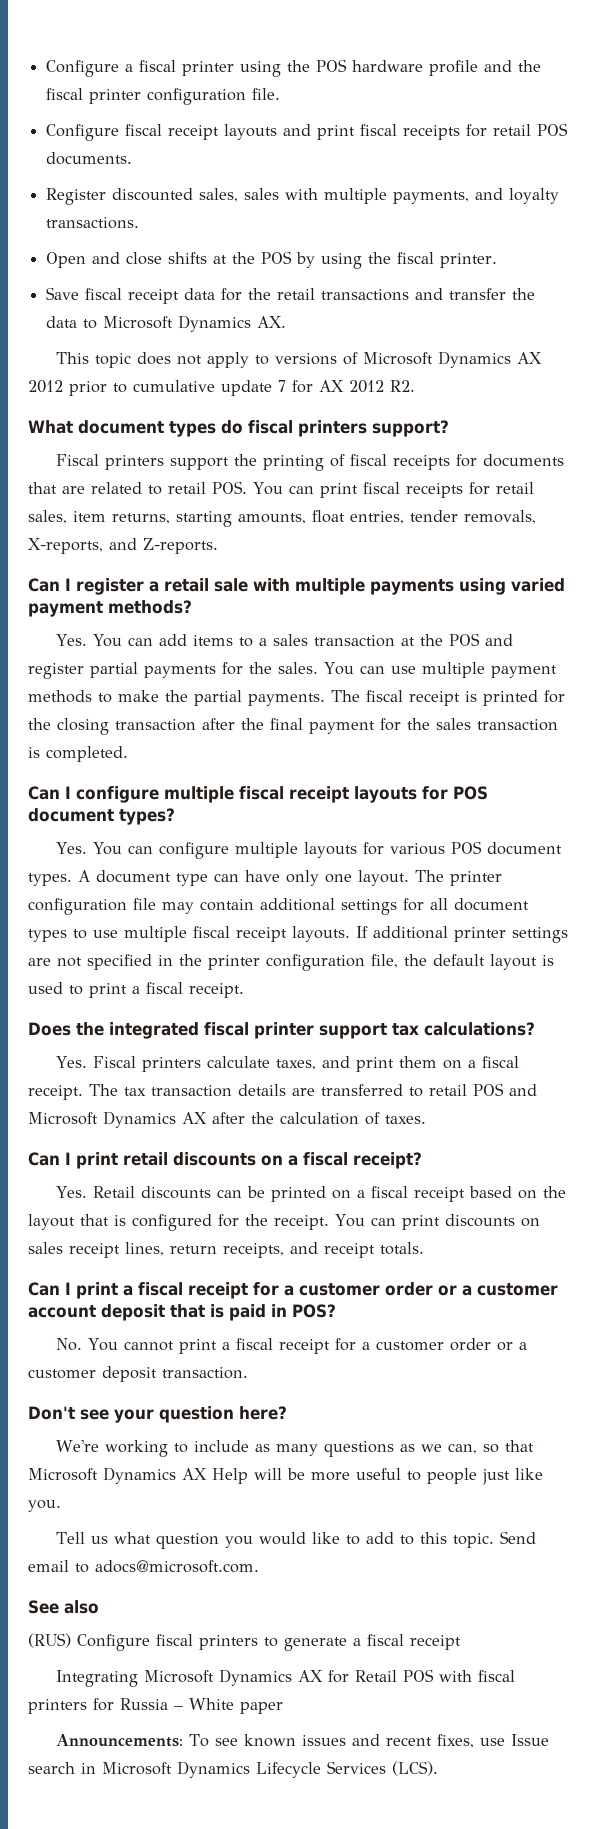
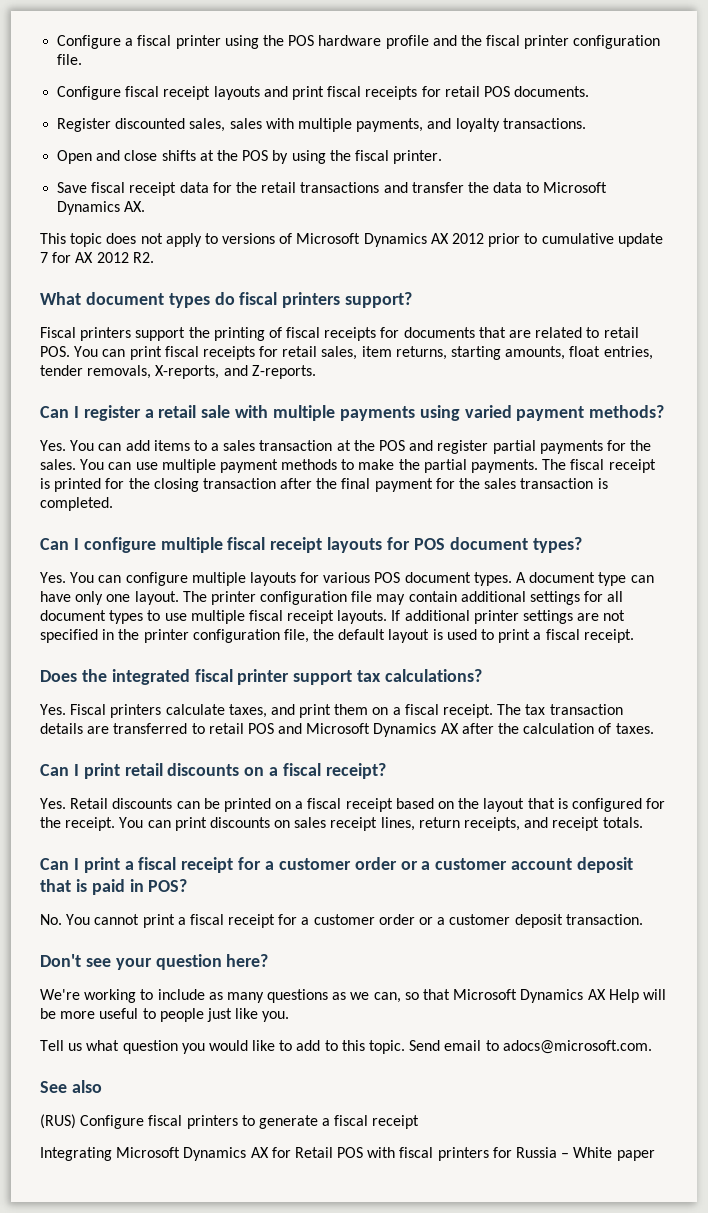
- Announcements: To see known issues and recent fixes, use Issue search in Microsoft Dynamics Lifecycle Services (LCS).

